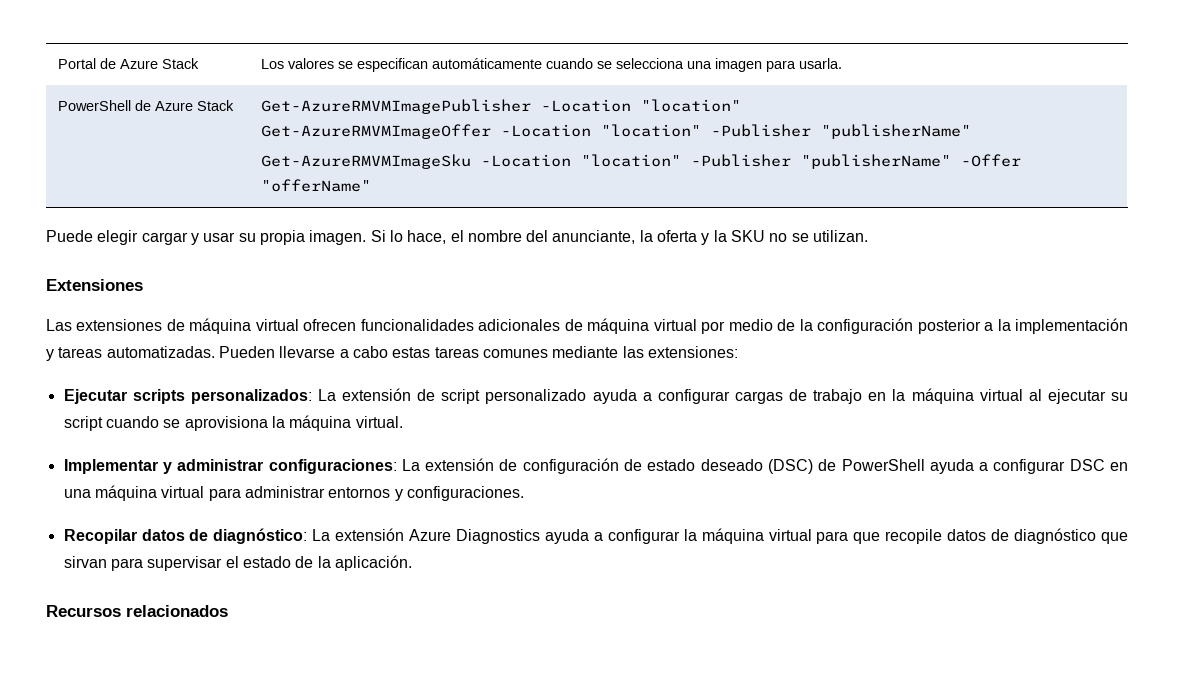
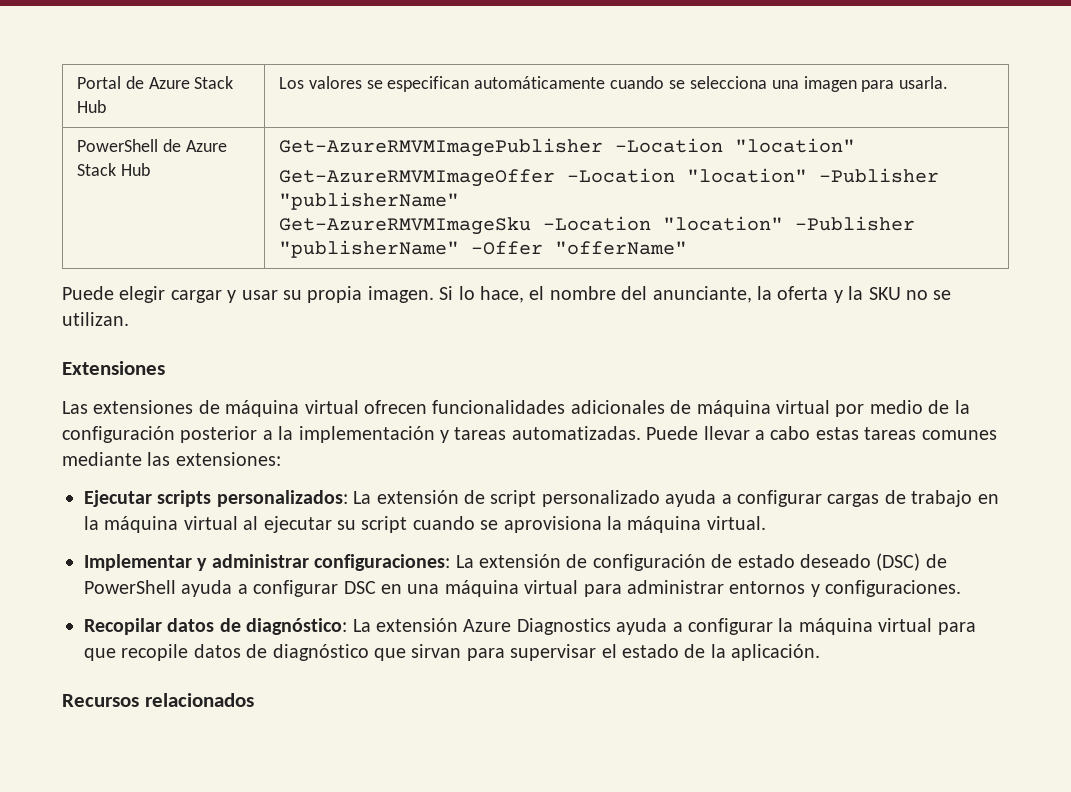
- Portal de Azure Stack | Los valores se especifican automáticamente cuando se selecciona una imagen para usarla.
+ Portal de Azure Stack Hub | Los valores se especifican automáticamente cuando se selecciona una imagen para usarla.
- PowerShell de Azure Stack | Get-AzureRMVMImagePublisher -Location "location"
+ PowerShell de Azure Stack Hub | Get-AzureRMVMImagePublisher -Location "location"
- Pueden llevarse a cabo estas tareas comunes mediante las extensiones:
+ Puede llevar a cabo estas tareas comunes mediante las extensiones:

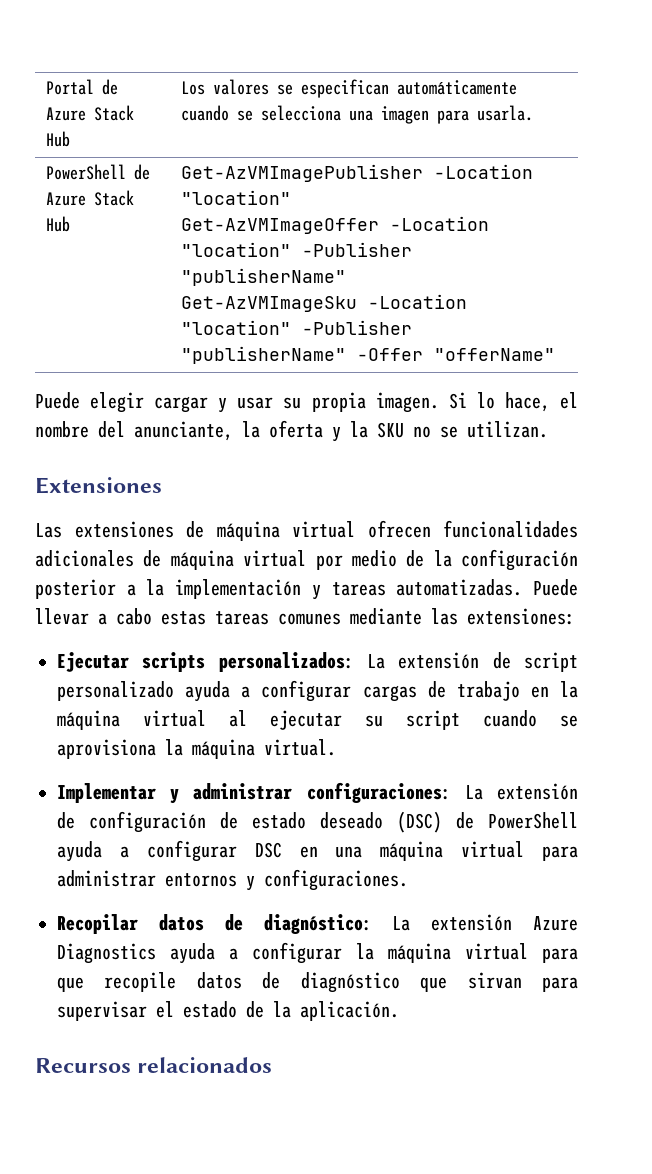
- PowerShell de Azure Stack Hub | Get-AzureRMVMImagePublisher -Location "location"
- Get-AzureRMVMImageOffer -Location "location" -Publisher "publisherName"
- Get-AzureRMVMImageSku -Location "location" -Publisher "publisherName" -Offer "offerName"
+ PowerShell de Azure Stack Hub | Get-AzVMImagePublisher -Location "location"
+ Get-AzVMImageOffer -Location "location" -Publisher "publisherName"
+ Get-AzVMImageSku -Location "location" -Publisher "publisherName" -Offer "offerName"

